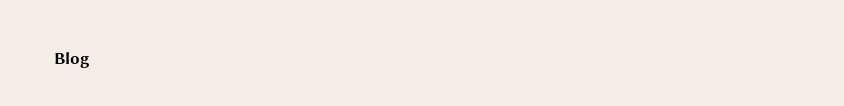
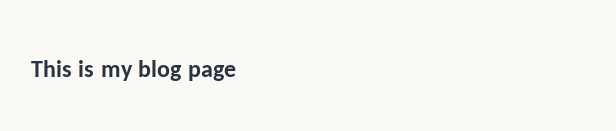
- Blog
+ This is my blog page

